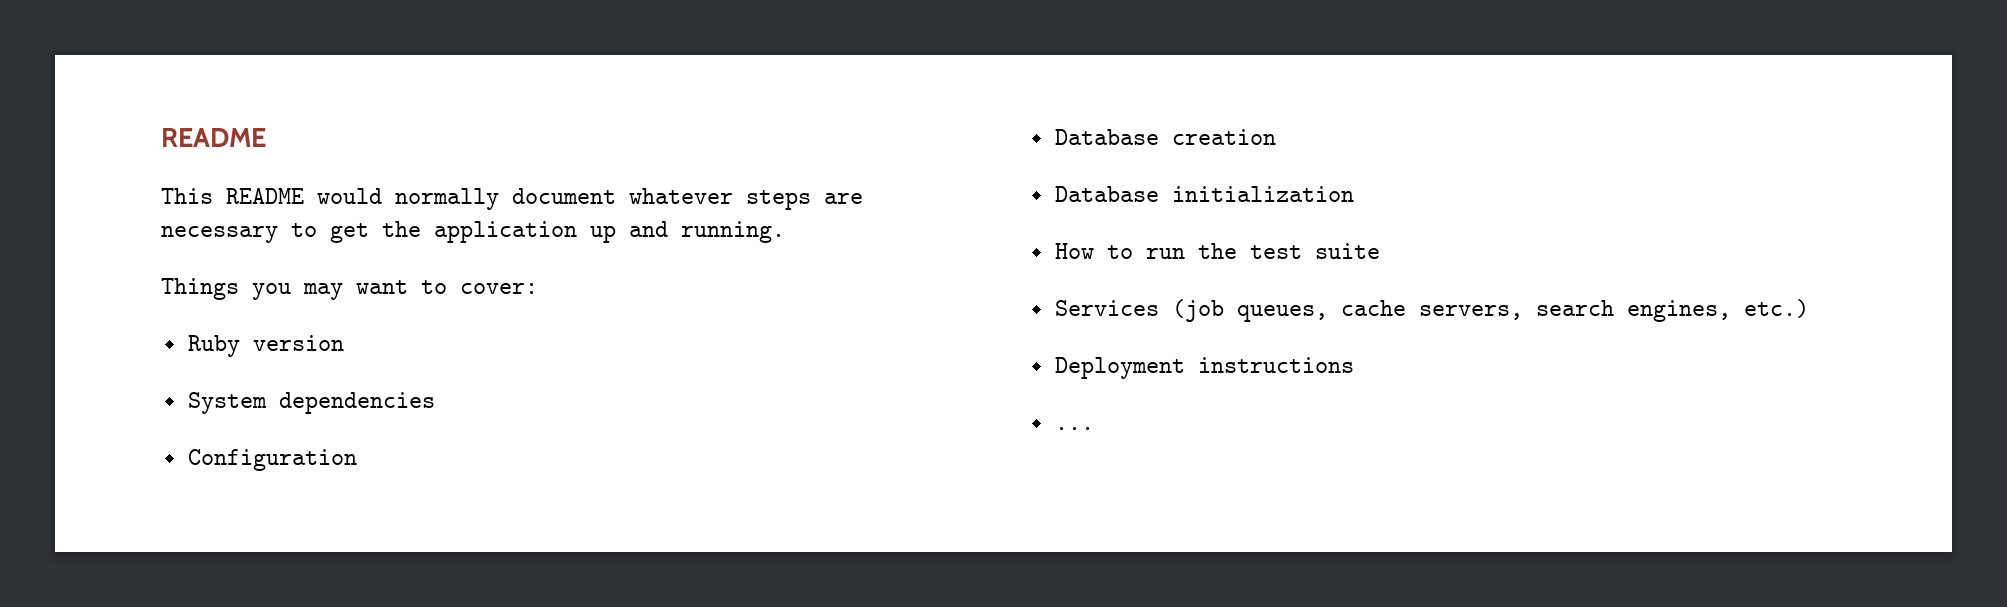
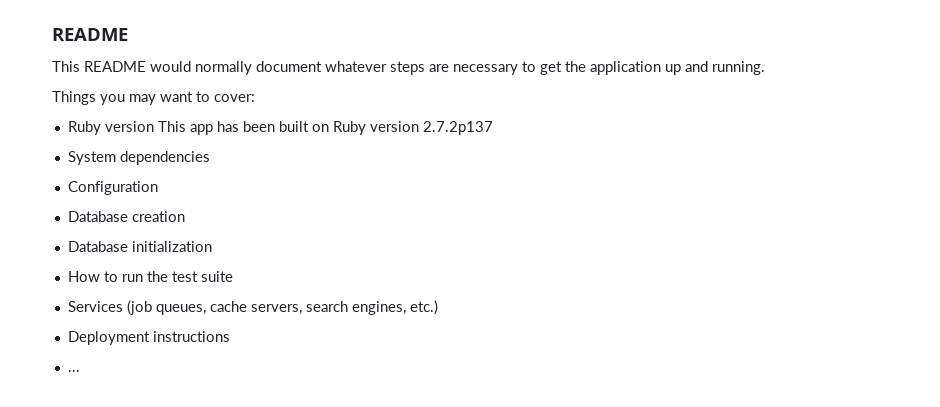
- Ruby version
+ Ruby version This app has been built on Ruby version 2.7.2p137

